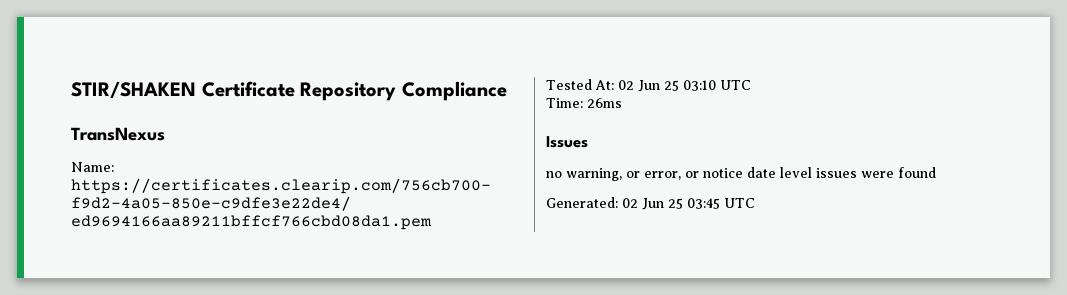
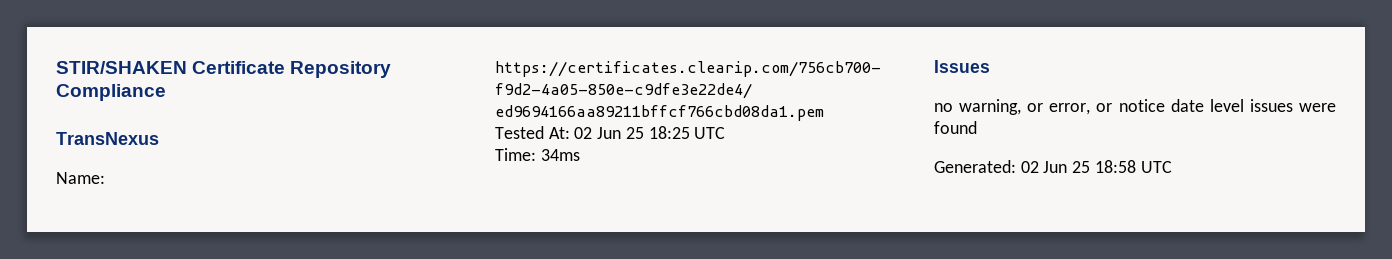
- Tested At: 02 Jun 25 03:10 UTC
+ Tested At: 02 Jun 25 18:25 UTC
- Time: 26ms
+ Time: 34ms
- Generated: 02 Jun 25 03:45 UTC
+ Generated: 02 Jun 25 18:58 UTC

